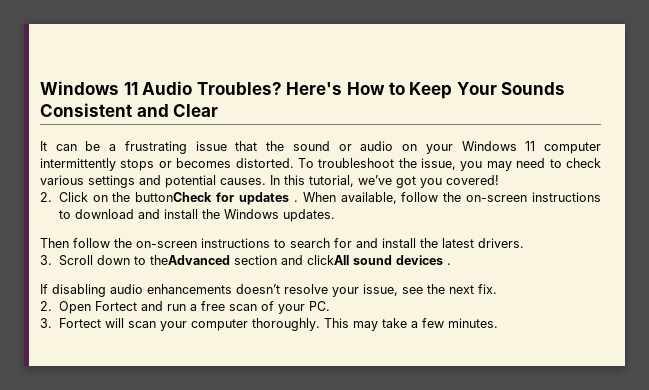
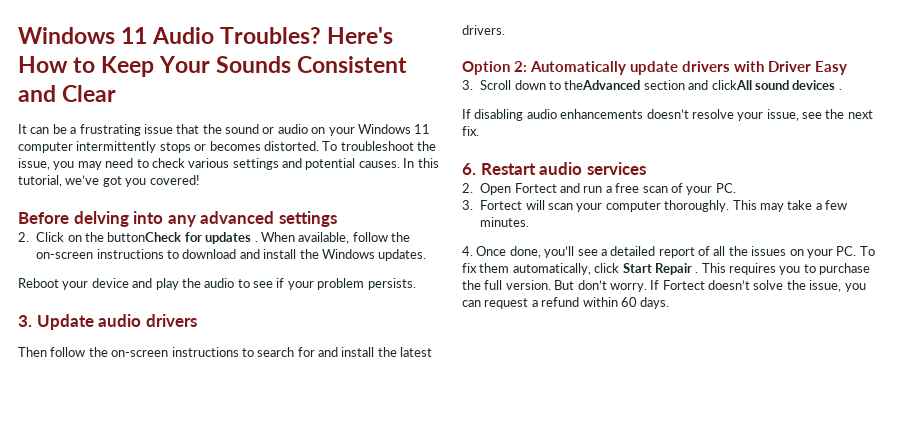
+ Before delving into any advanced settings
+ Reboot your device and play the audio to see if your problem persists.
+ 3. Update audio drivers
+ Option 2: Automatically update drivers with Driver Easy
+ 6. Restart audio services
+ 4. Once done, you’ll see a detailed report of all the issues on your PC. To fix them automatically, click Start Repair . This requires you to purchase the full version. But don’t worry. If Fortect doesn’t solve the issue, you can request a refund within 60 days.

